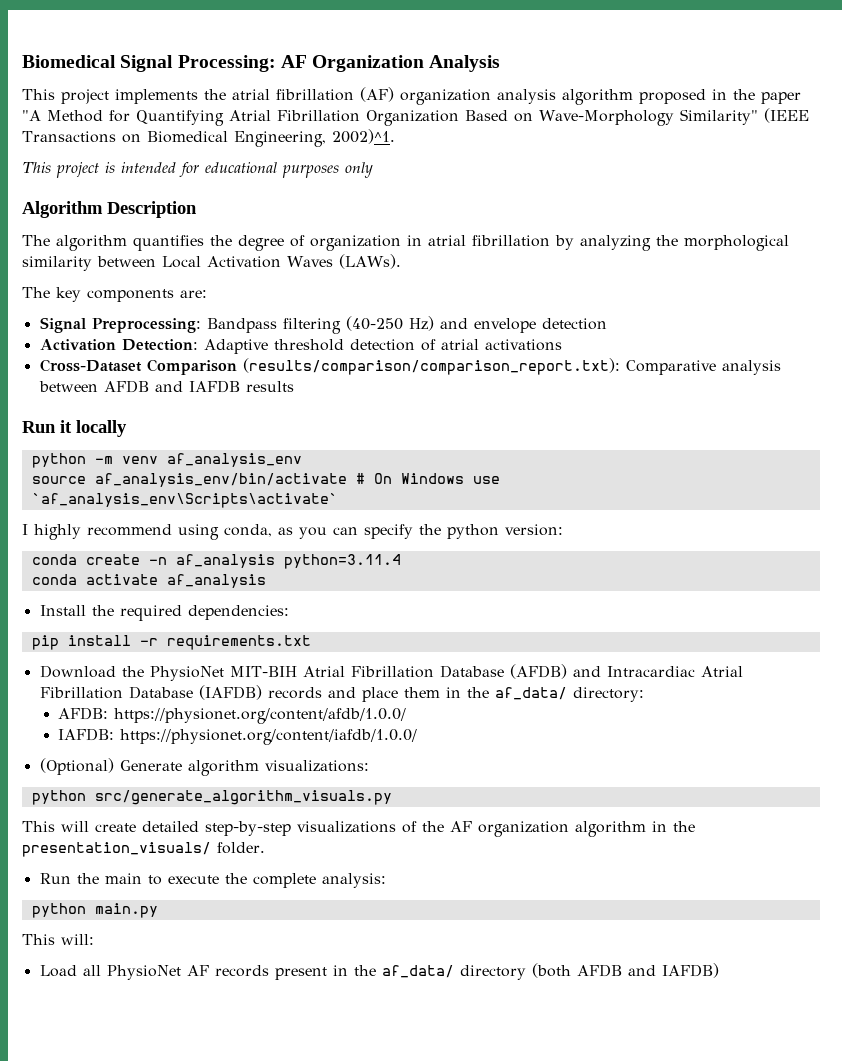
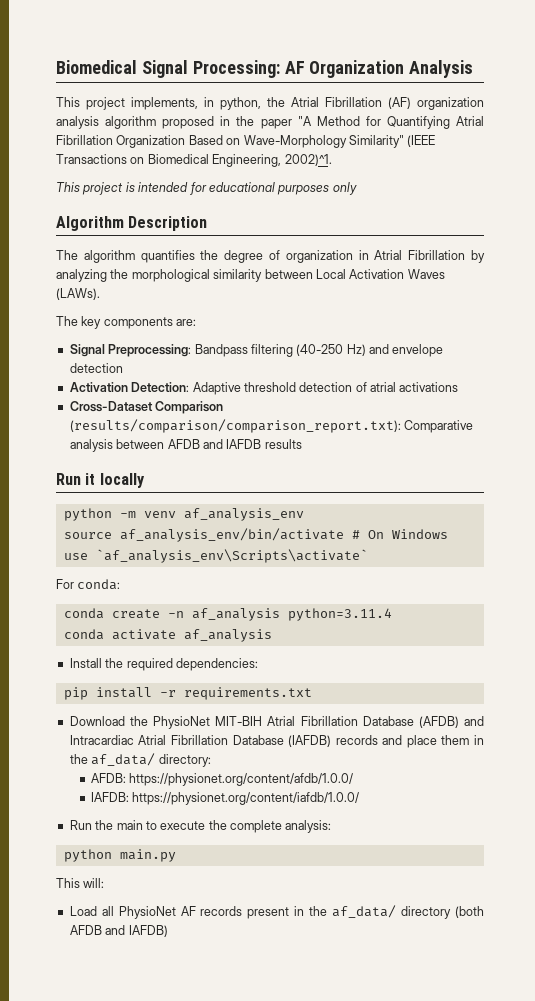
- This project implements the atrial fibrillation (AF) organization analysis algorithm proposed in the paper "A Method for Quantifying Atrial Fibrillation Organization Based on Wave-Morphology Similarity" (IEEE Transactions on Biomedical Engineering, 2002)^1.
+ This project implements, in python, the Atrial Fibrillation (AF) organization analysis algorithm proposed in the paper "A Method for Quantifying Atrial Fibrillation Organization Based on Wave-Morphology Similarity" (IEEE Transactions on Biomedical Engineering, 2002)^1.
- The algorithm quantifies the degree of organization in atrial fibrillation by analyzing the morphological similarity between Local Activation Waves (LAWs).
+ The algorithm quantifies the degree of organization in Atrial Fibrillation by analyzing the morphological similarity between Local Activation Waves (LAWs).
- I highly recommend using conda, as you can specify the python version:
+ For conda:
- (Optional) Generate algorithm visualizations:
- python src/generate_algorithm_visuals.py
- This will create detailed step-by-step visualizations of the AF organization algorithm in the presentation_visuals/ folder.

